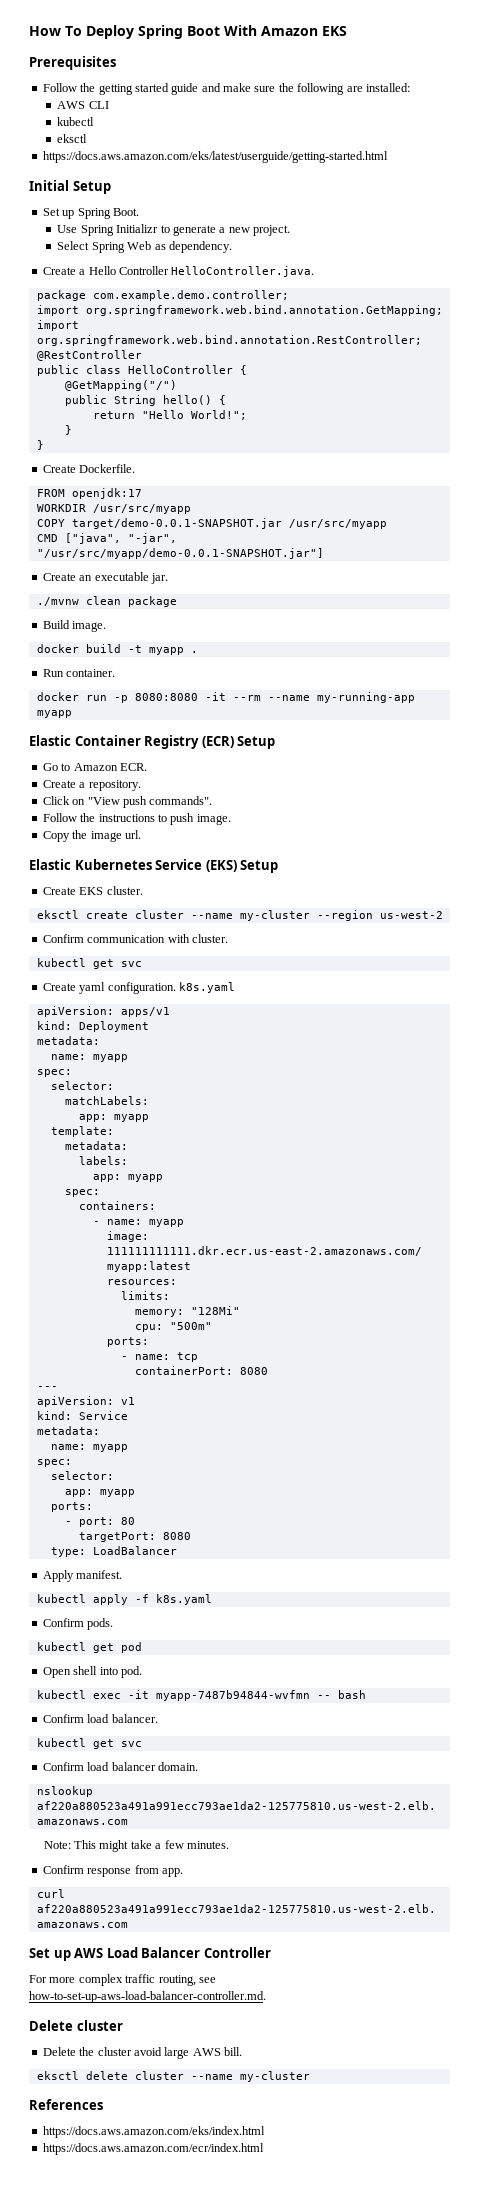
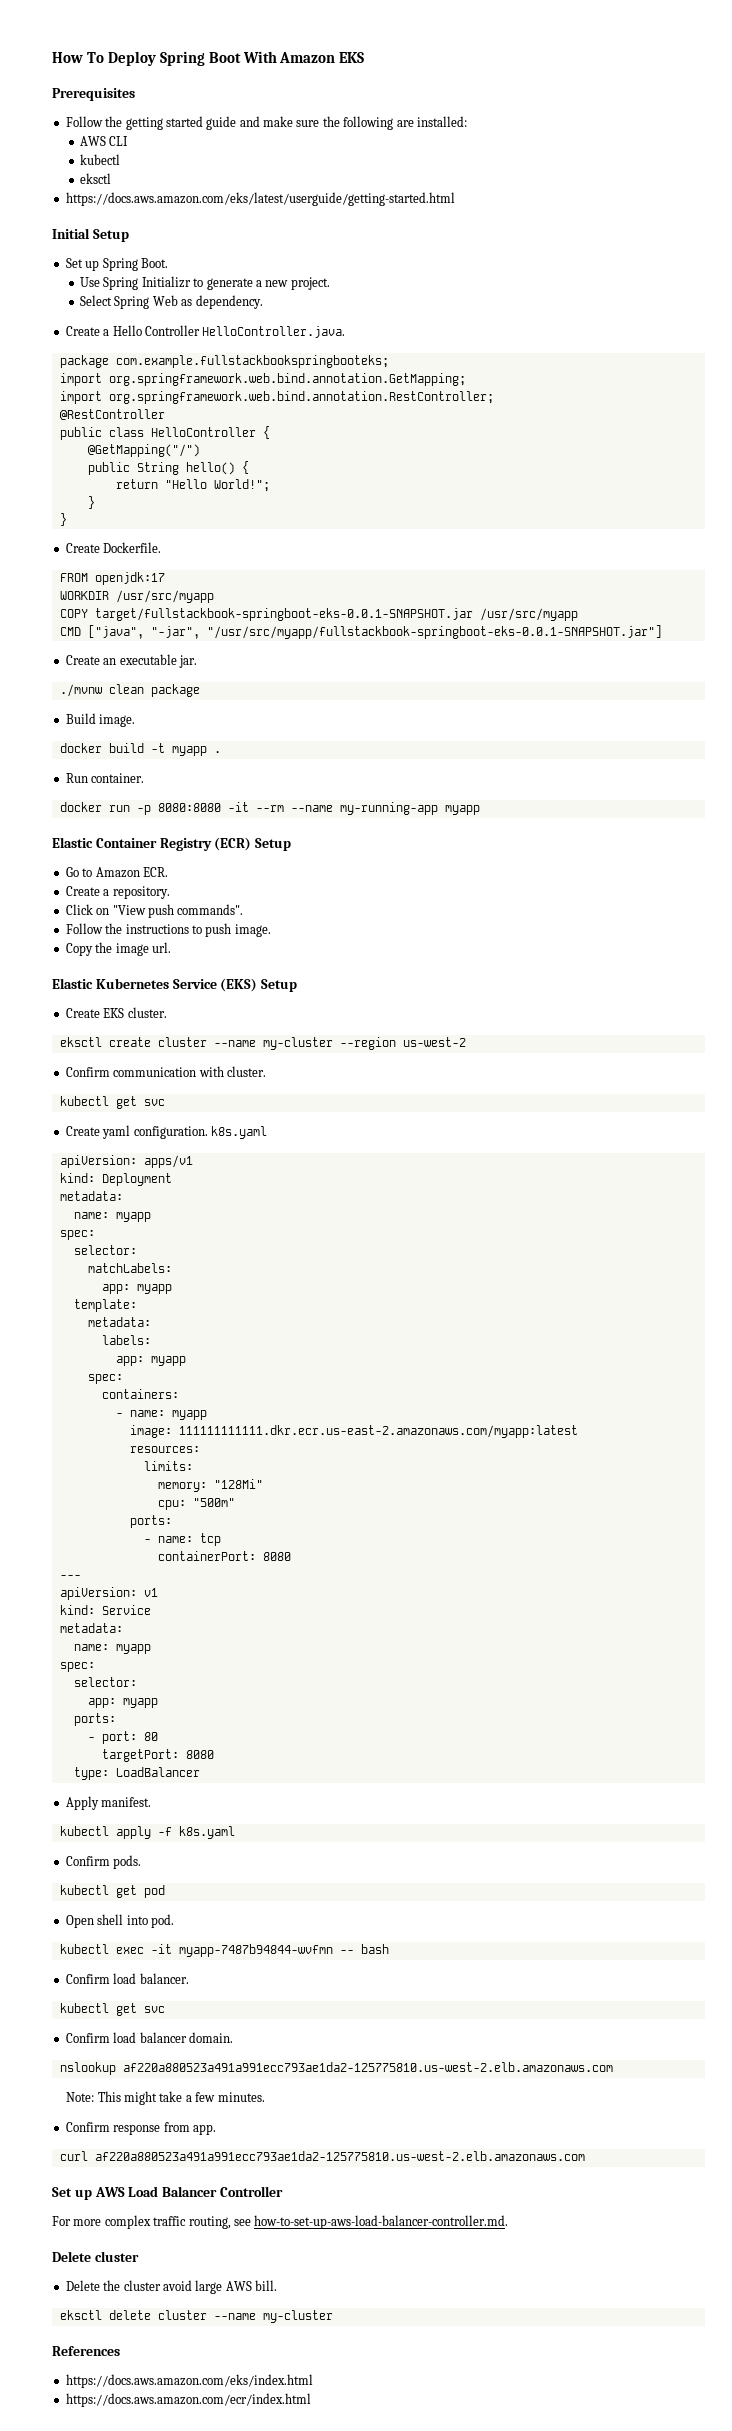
- package com.example.demo.controller;
+ package com.example.fullstackbookspringbooteks;
- COPY target/demo-0.0.1-SNAPSHOT.jar /usr/src/myapp
+ COPY target/fullstackbook-springboot-eks-0.0.1-SNAPSHOT.jar /usr/src/myapp
- CMD ["java", "-jar", "/usr/src/myapp/demo-0.0.1-SNAPSHOT.jar"]
+ CMD ["java", "-jar", "/usr/src/myapp/fullstackbook-springboot-eks-0.0.1-SNAPSHOT.jar"]

